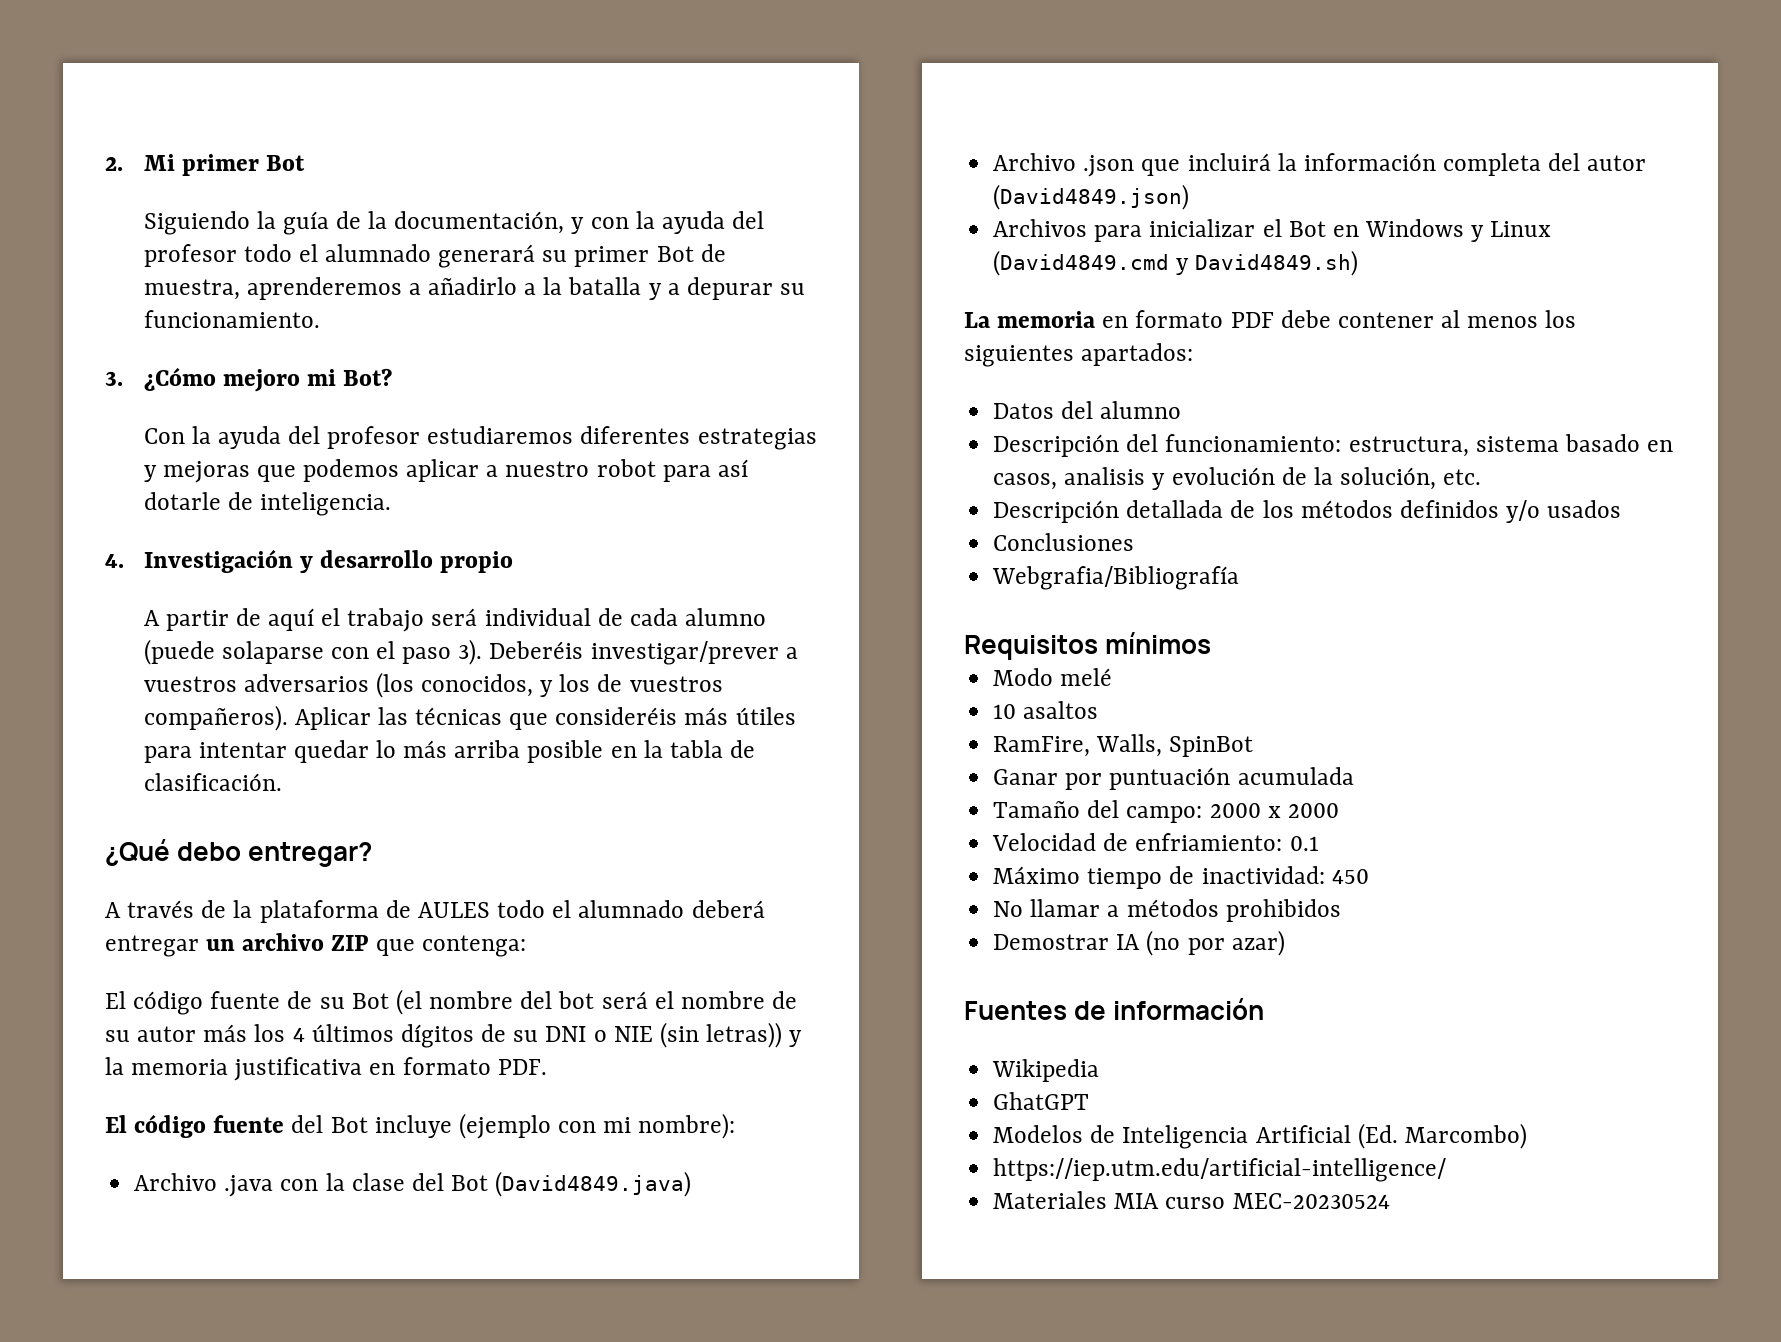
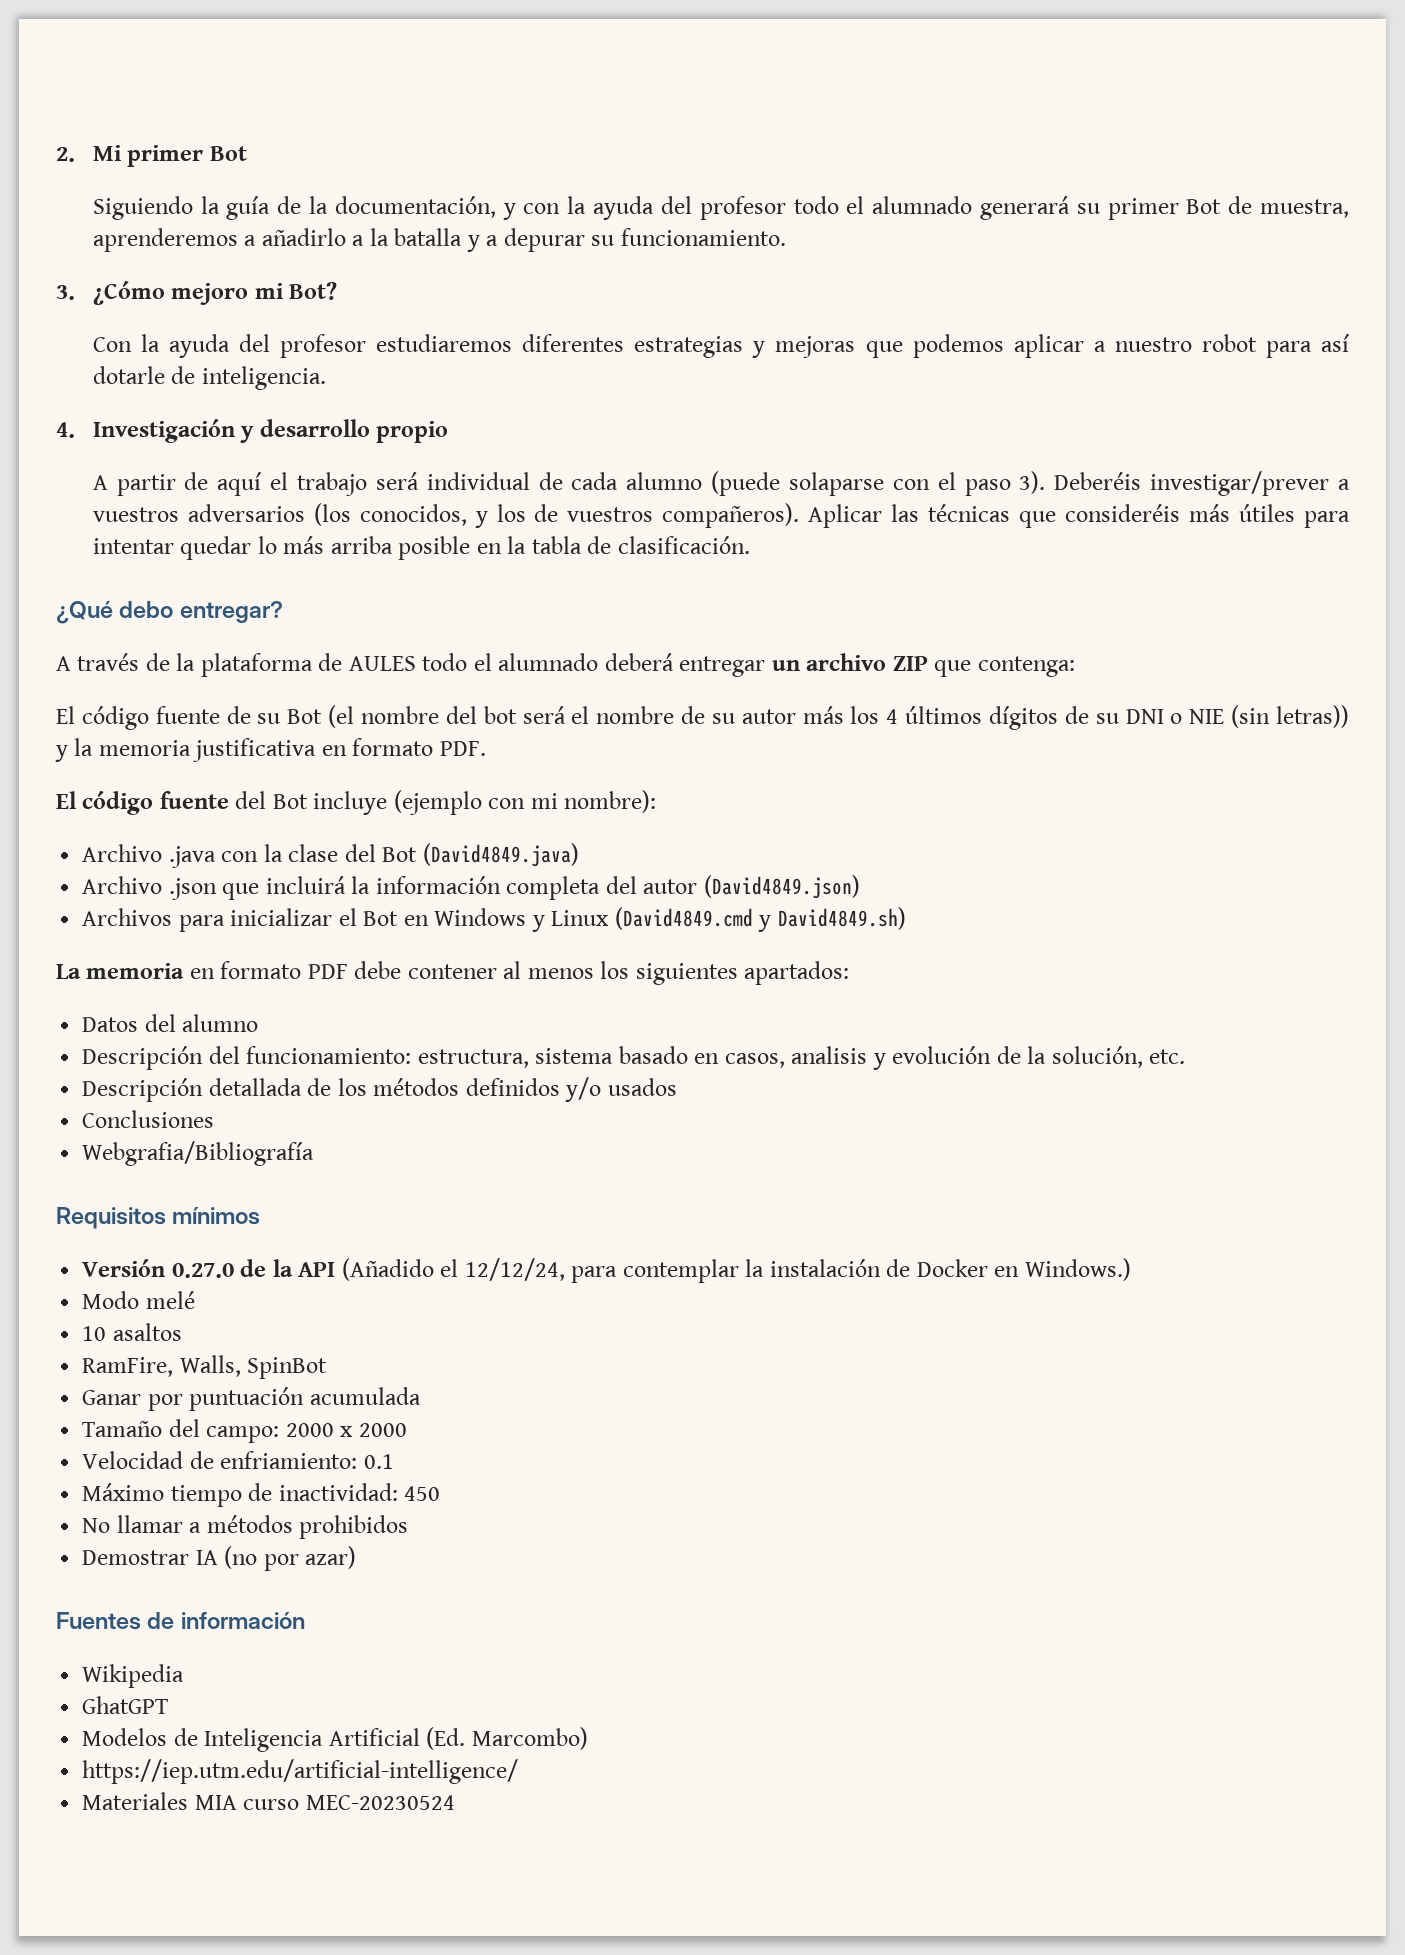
+ Versión 0.27.0 de la API (Añadido el 12/12/24, para contemplar la instalación de Docker en Windows.)

